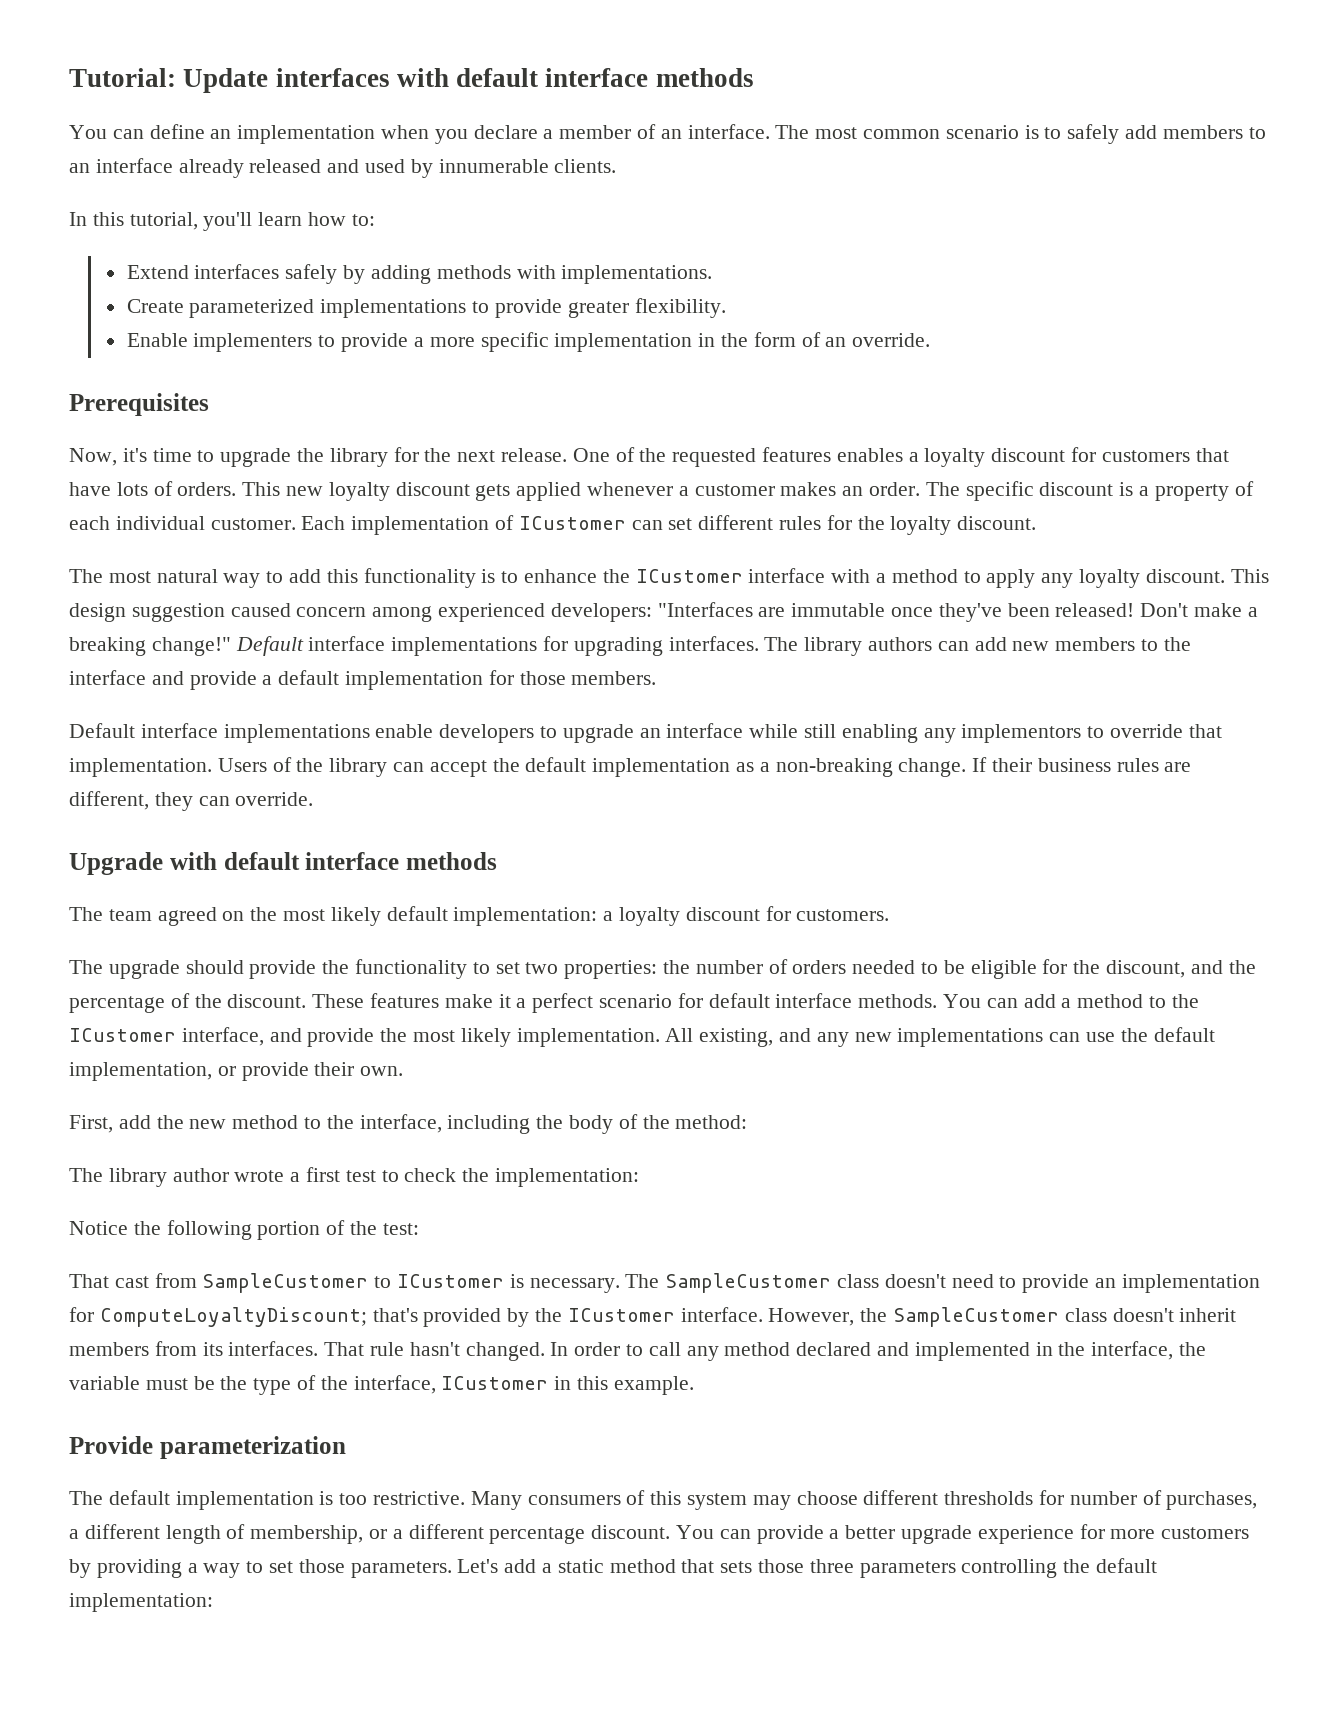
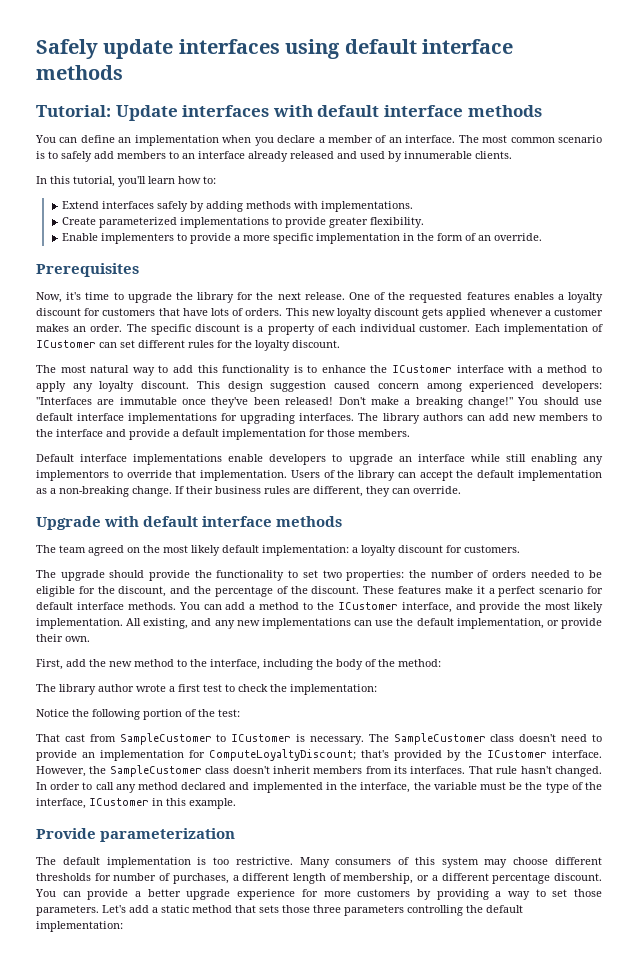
+ Safely update interfaces using default interface methods
- Default interface implementations for upgrading interfaces.
+ You should use default interface implementations for upgrading interfaces.

